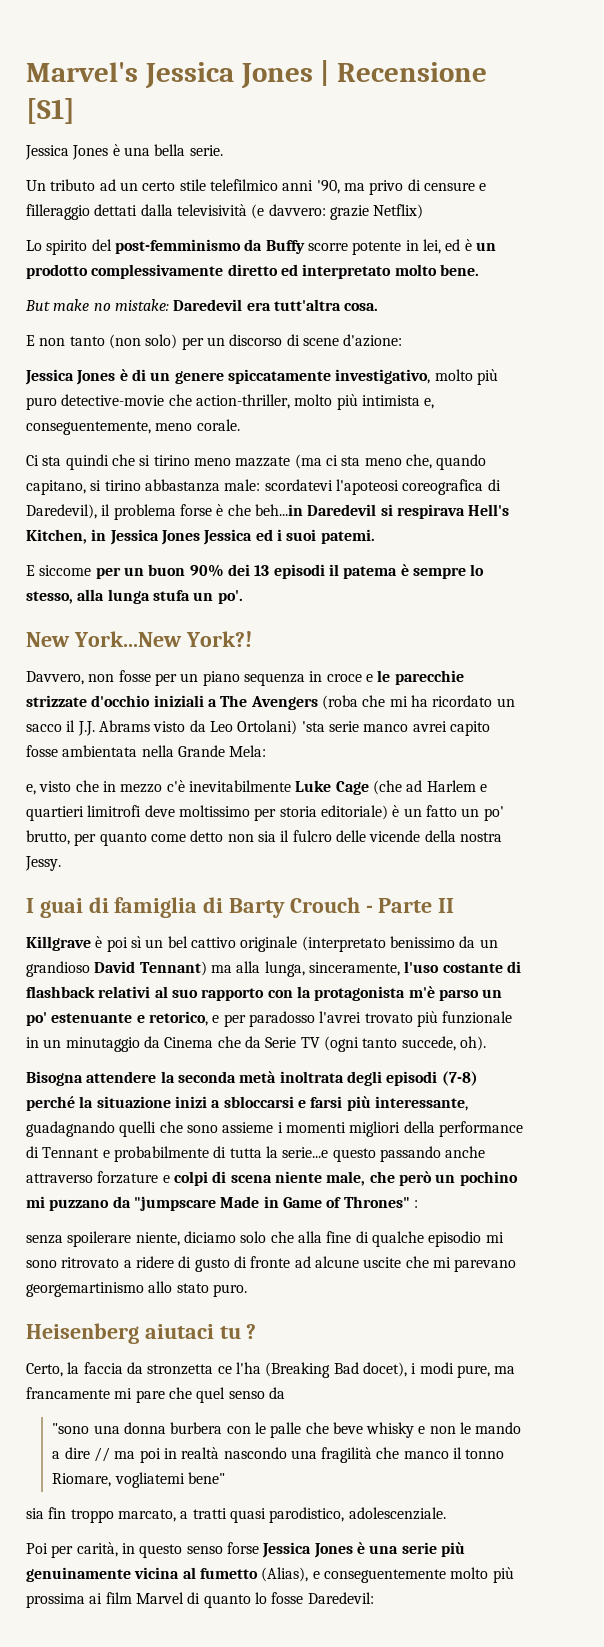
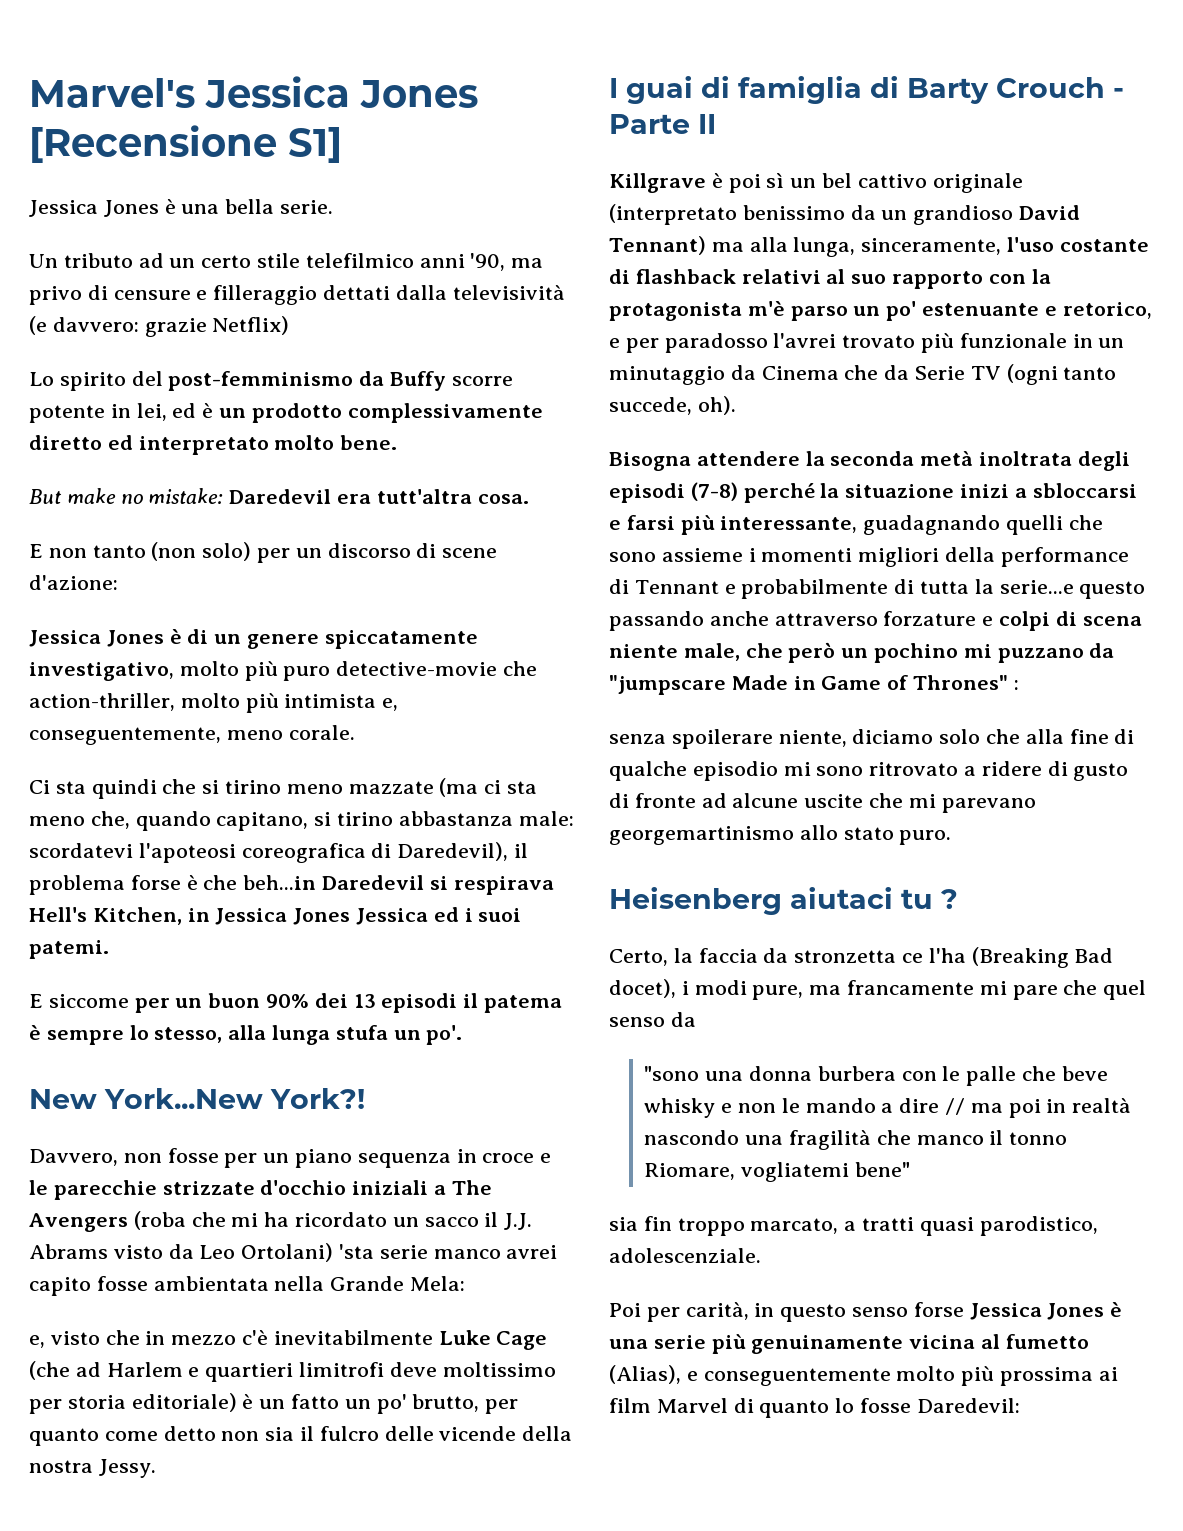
- Marvel's Jessica Jones | Recensione [S1]
+ Marvel's Jessica Jones [Recensione S1]

